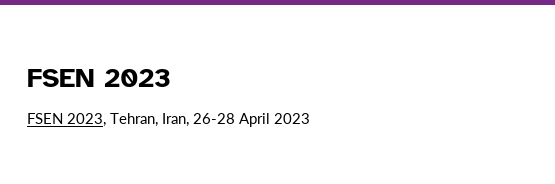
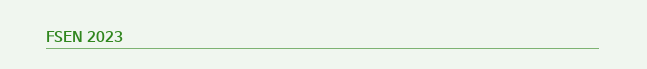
- FSEN 2023, Tehran, Iran, 26-28 April 2023

